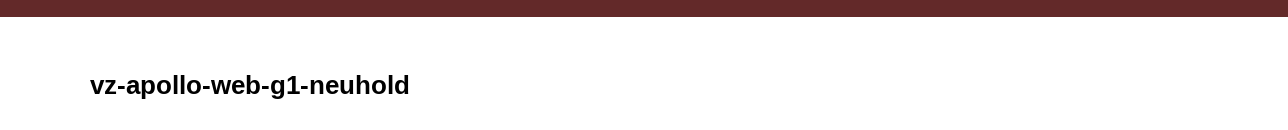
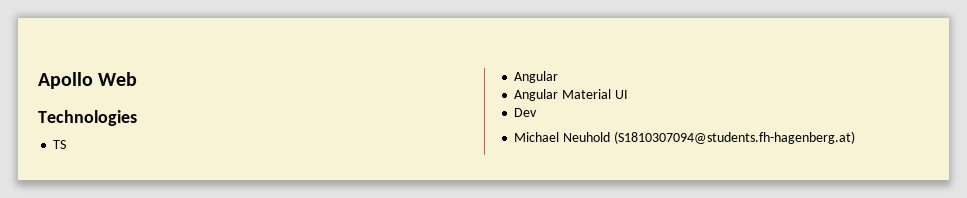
- vz-apollo-web-g1-neuhold
+ Apollo Web
+ Technologies
+ TS
+ Angular
+ Angular Material UI
+ Dev
+ Michael Neuhold (S1810307094@students.fh-hagenberg.at)

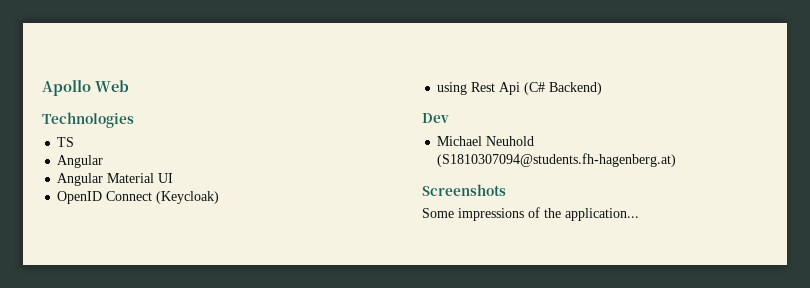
+ OpenID Connect (Keycloak)
+ using Rest Api (C# Backend)
  Dev
  Michael Neuhold (S1810307094@students.fh-hagenberg.at)
+ Screenshots
+ Some impressions of the application...

